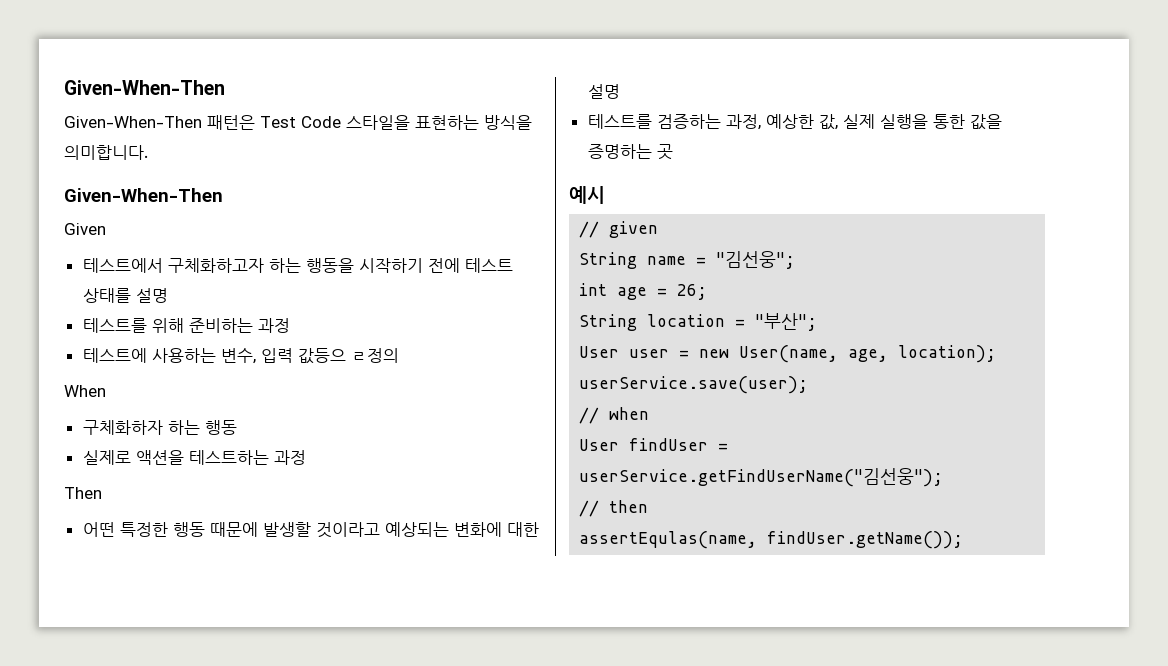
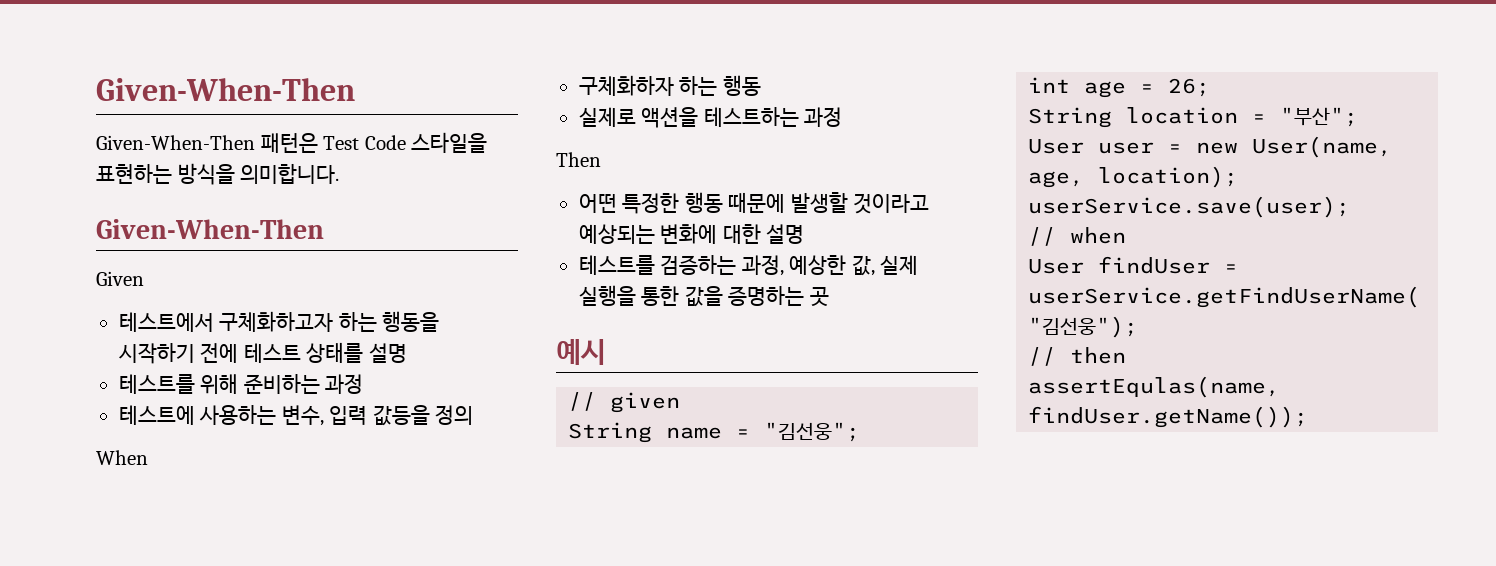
- 테스트에 사용하는 변수, 입력 값등으 ㄹ정의
+ 테스트에 사용하는 변수, 입력 값등을 정의

